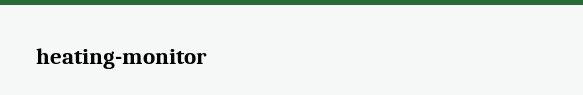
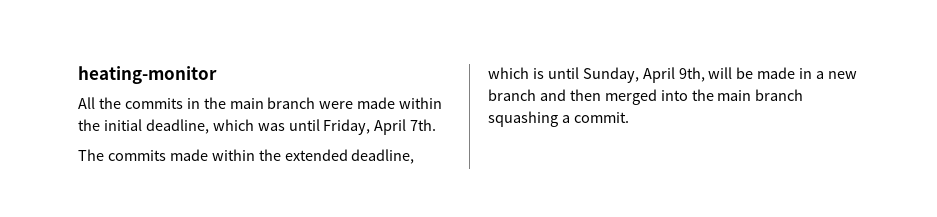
+ All the commits in the main branch were made within the initial deadline, which was until Friday, April 7th.
+ The commits made within the extended deadline, which is until Sunday, April 9th, will be made in a new branch and then merged into the main branch squashing a commit.

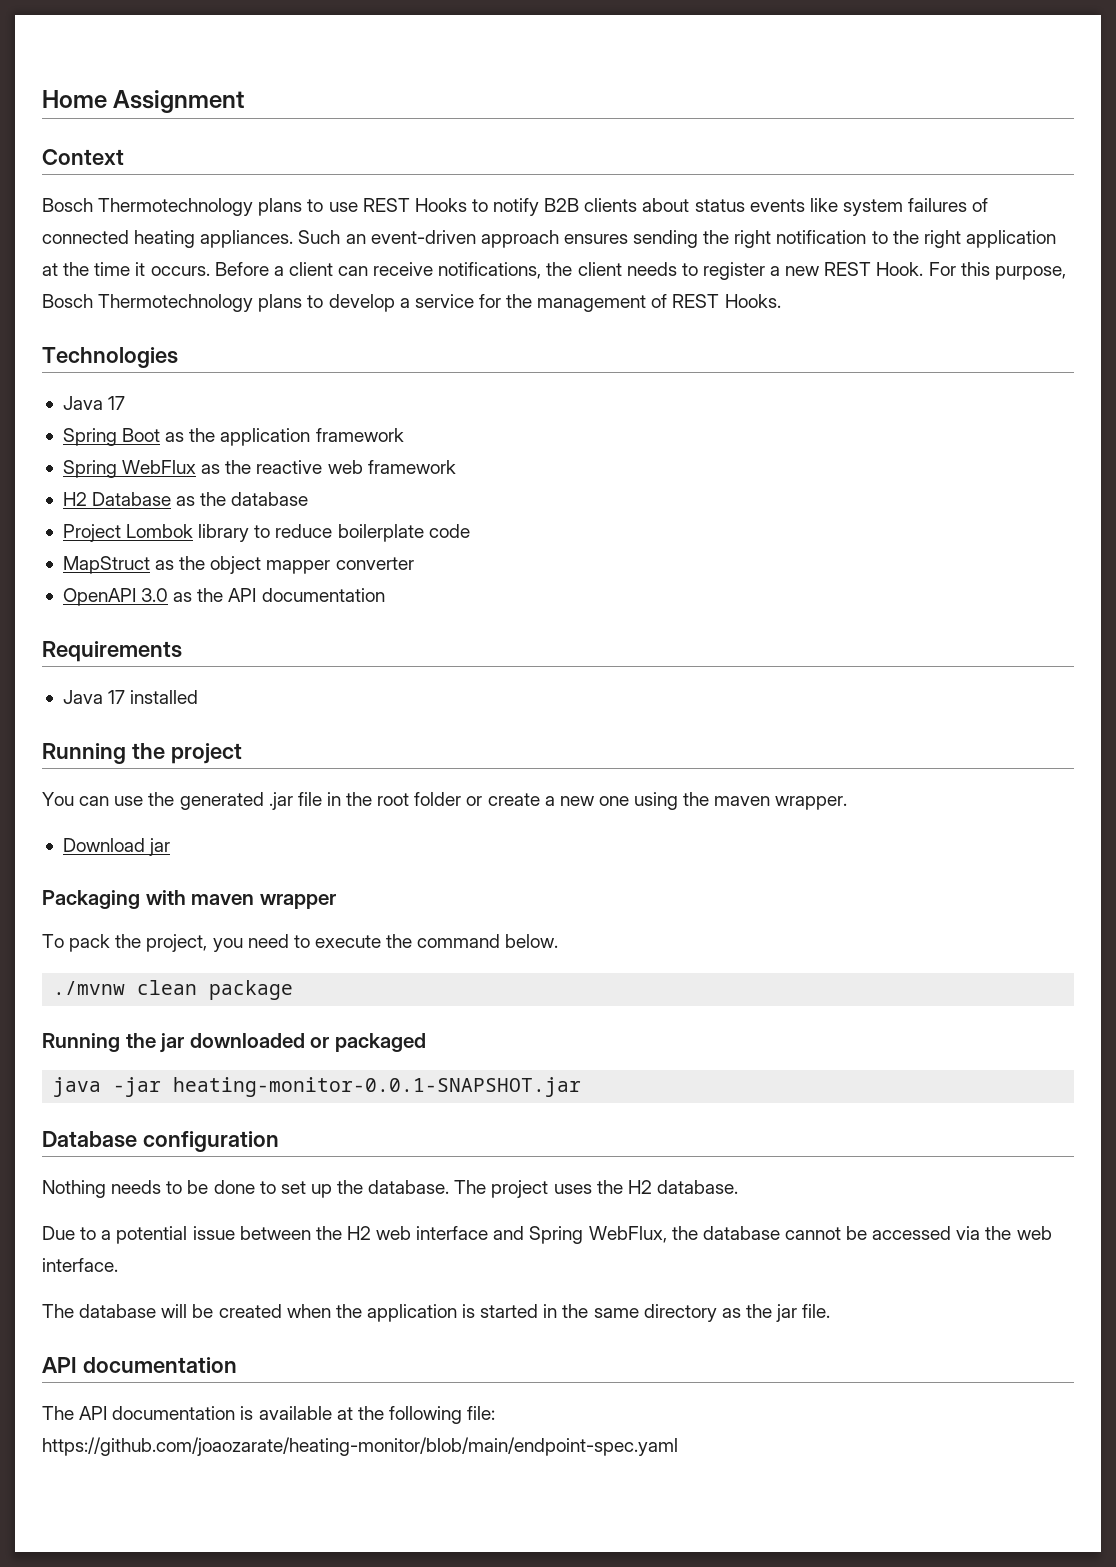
- heating-monitor
- All the commits in the main branch were made within the initial deadline, which was until Friday, April 7th.
- The commits made within the extended deadline, which is until Sunday, April 9th, will be made in a new branch and then merged into the main branch squashing a commit.
+ Home Assignment
+ Context
+ Bosch Thermotechnology plans to use REST Hooks to notify B2B clients about status events like system failures of connected heating appliances. Such an event-driven approach ensures sending the right notification to the right application at the time it occurs. Before a client can receive notifications, the client needs to register a new REST Hook. For this purpose, Bosch Thermotechnology plans to develop a service for the management of REST Hooks.
+ Technologies
+ Java 17
+ Spring Boot as the application framework
+ Spring WebFlux as the reactive web framework
+ H2 Database as the database
+ Project Lombok library to reduce boilerplate code
+ MapStruct as the object mapper converter
+ OpenAPI 3.0 as the API documentation
+ Requirements
+ Java 17 installed
+ Running the project
+ You can use the generated .jar file in the root folder or create a new one using the maven wrapper.
+ Download jar
+ Packaging with maven wrapper
+ To pack the project, you need to execute the command below.
+ ./mvnw clean package
+ Running the jar downloaded or packaged
+ java -jar heating-monitor-0.0.1-SNAPSHOT.jar
+ Database configuration
+ Nothing needs to be done to set up the database. The project uses the H2 database.
+ Due to a potential issue between the H2 web interface and Spring WebFlux, the database cannot be accessed via the web interface.
+ The database will be created when the application is started in the same directory as the jar file.
+ API documentation
+ The API documentation is available at the following file: https://github.com/joaozarate/heating-monitor/blob/main/endpoint-spec.yaml

